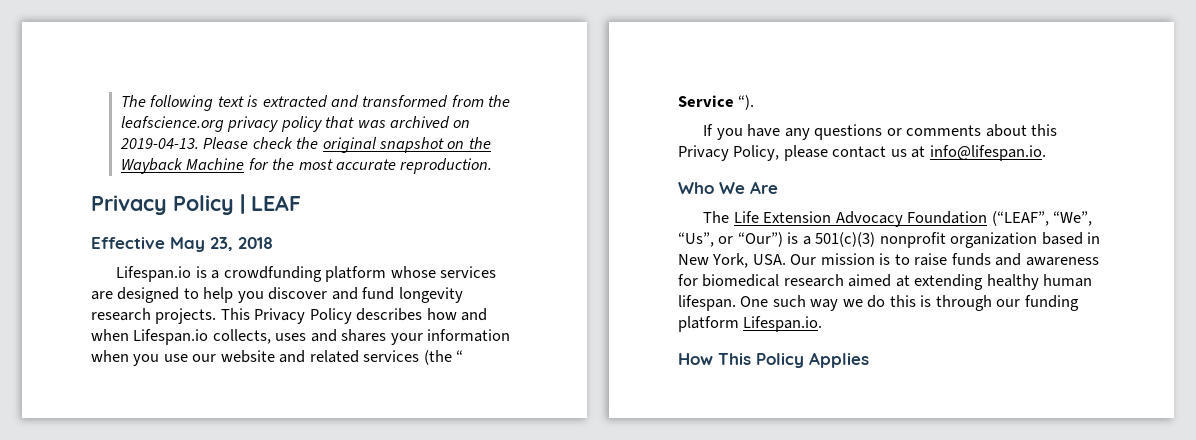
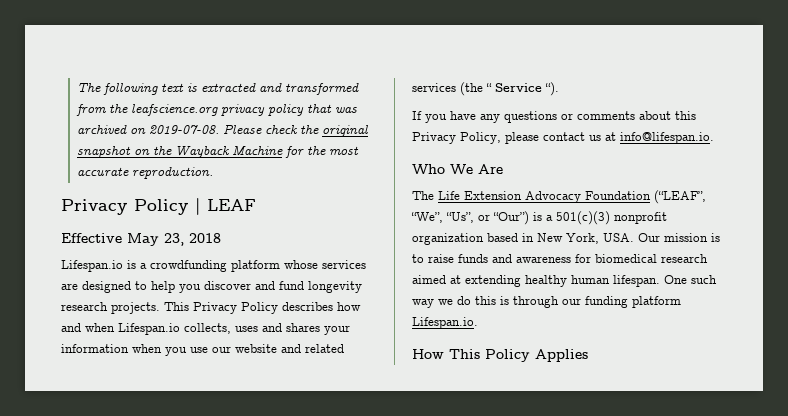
- The following text is extracted and transformed from the leafscience.org privacy policy that was archived on 2019-04-13.
+ The following text is extracted and transformed from the leafscience.org privacy policy that was archived on 2019-07-08.

